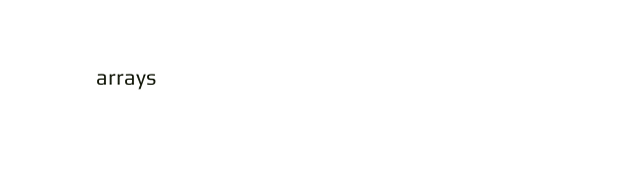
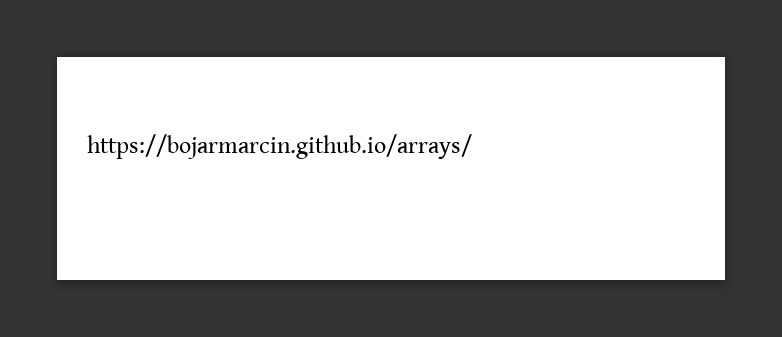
- arrays
+ https://bojarmarcin.github.io/arrays/

